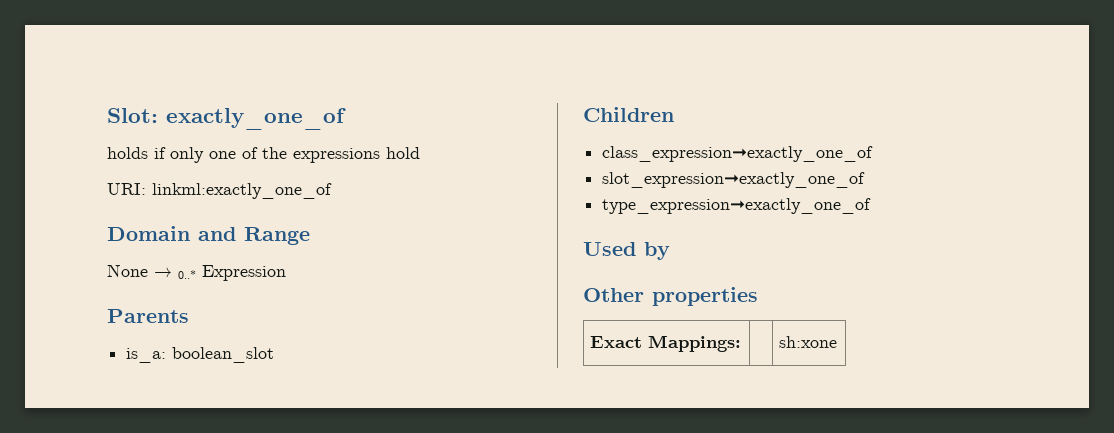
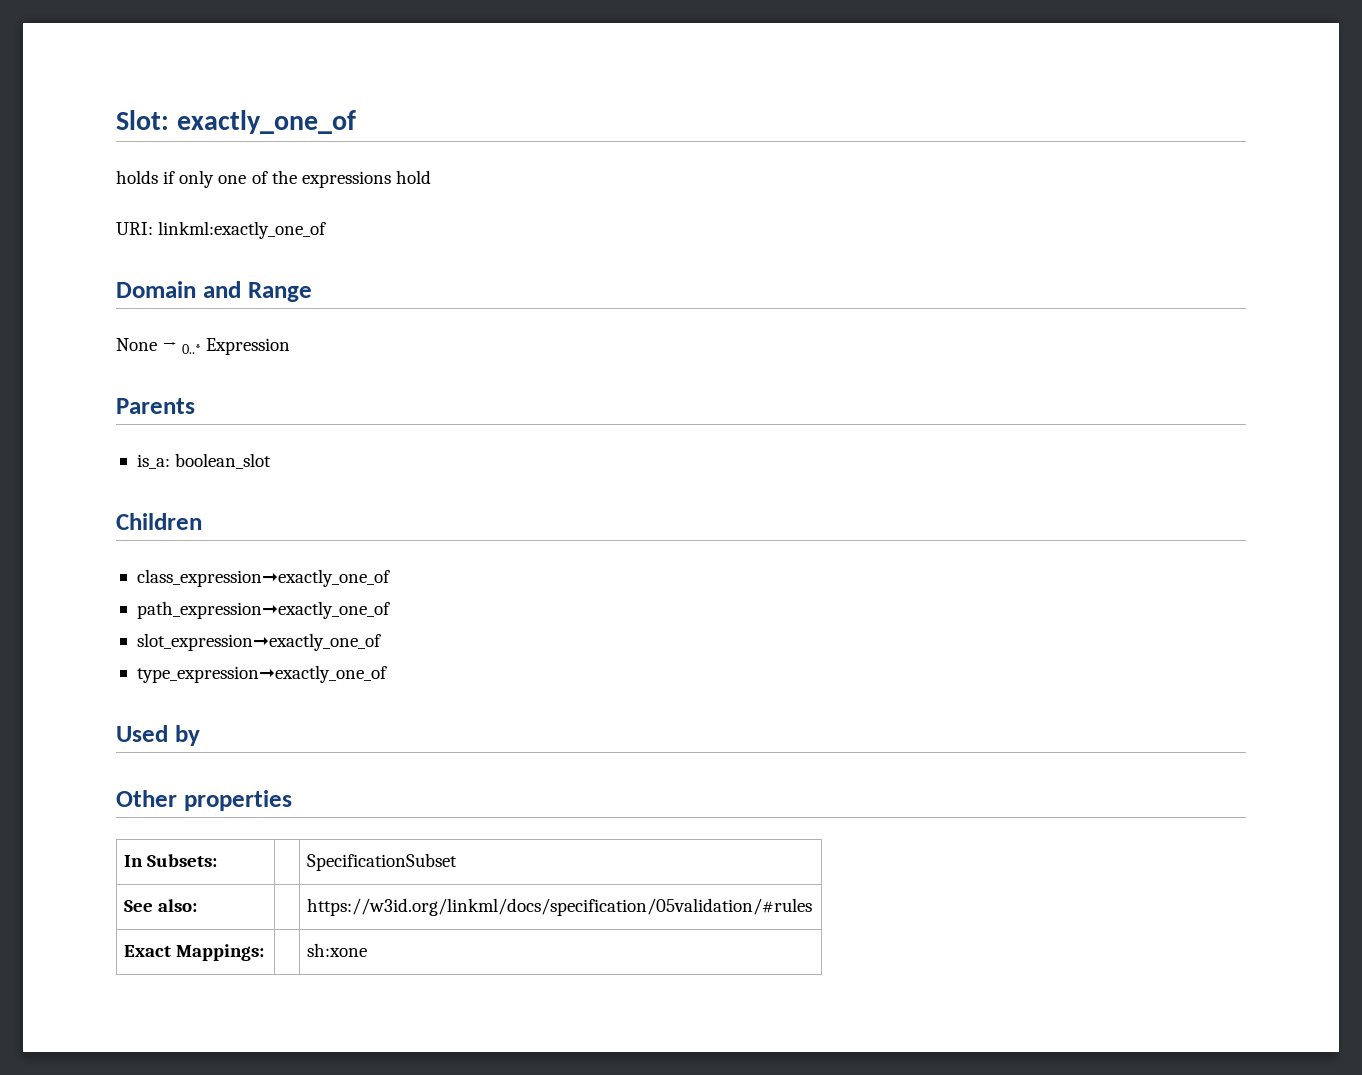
+ path_expression➞exactly_one_of
+ In Subsets: | | SpecificationSubset
+ See also: | | https://w3id.org/linkml/docs/specification/05validation/#rules

